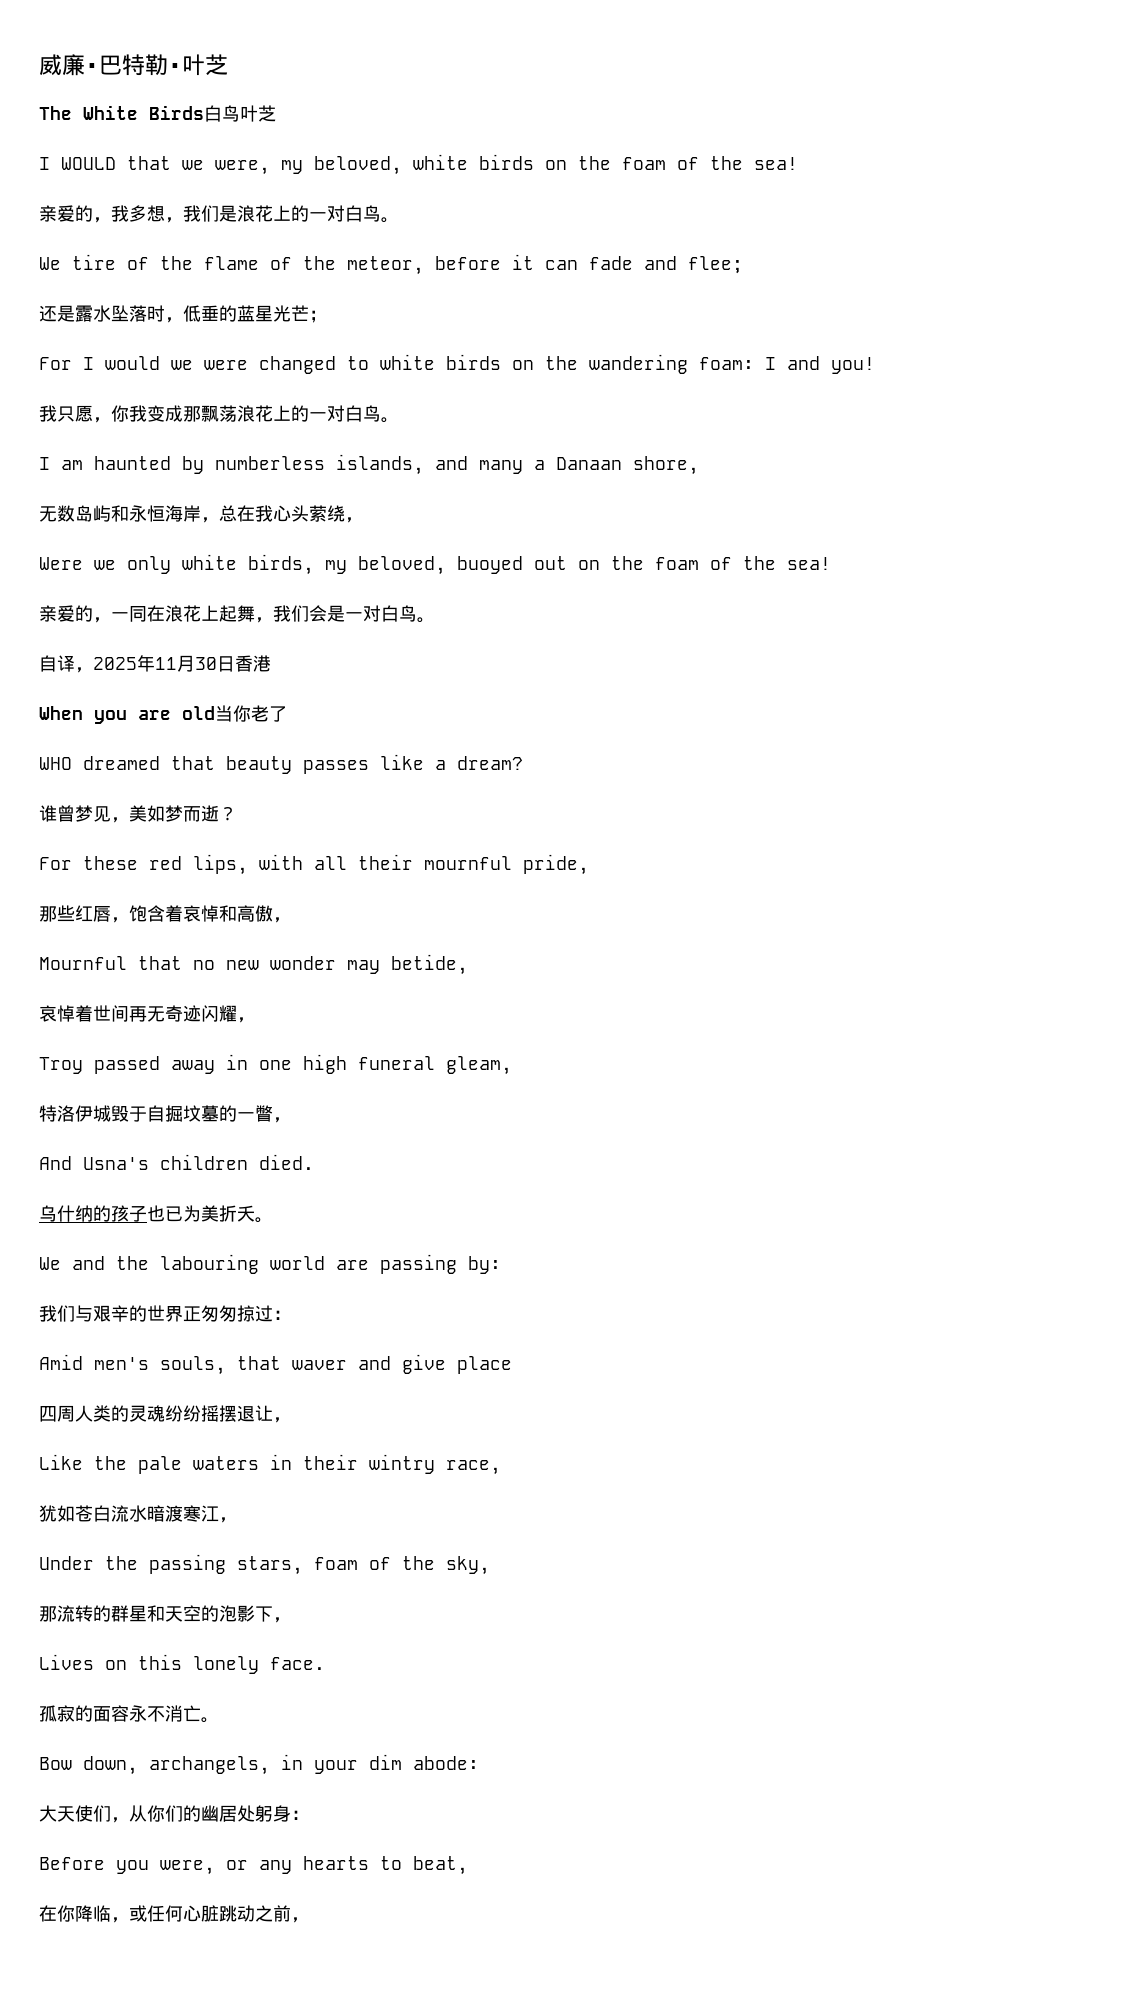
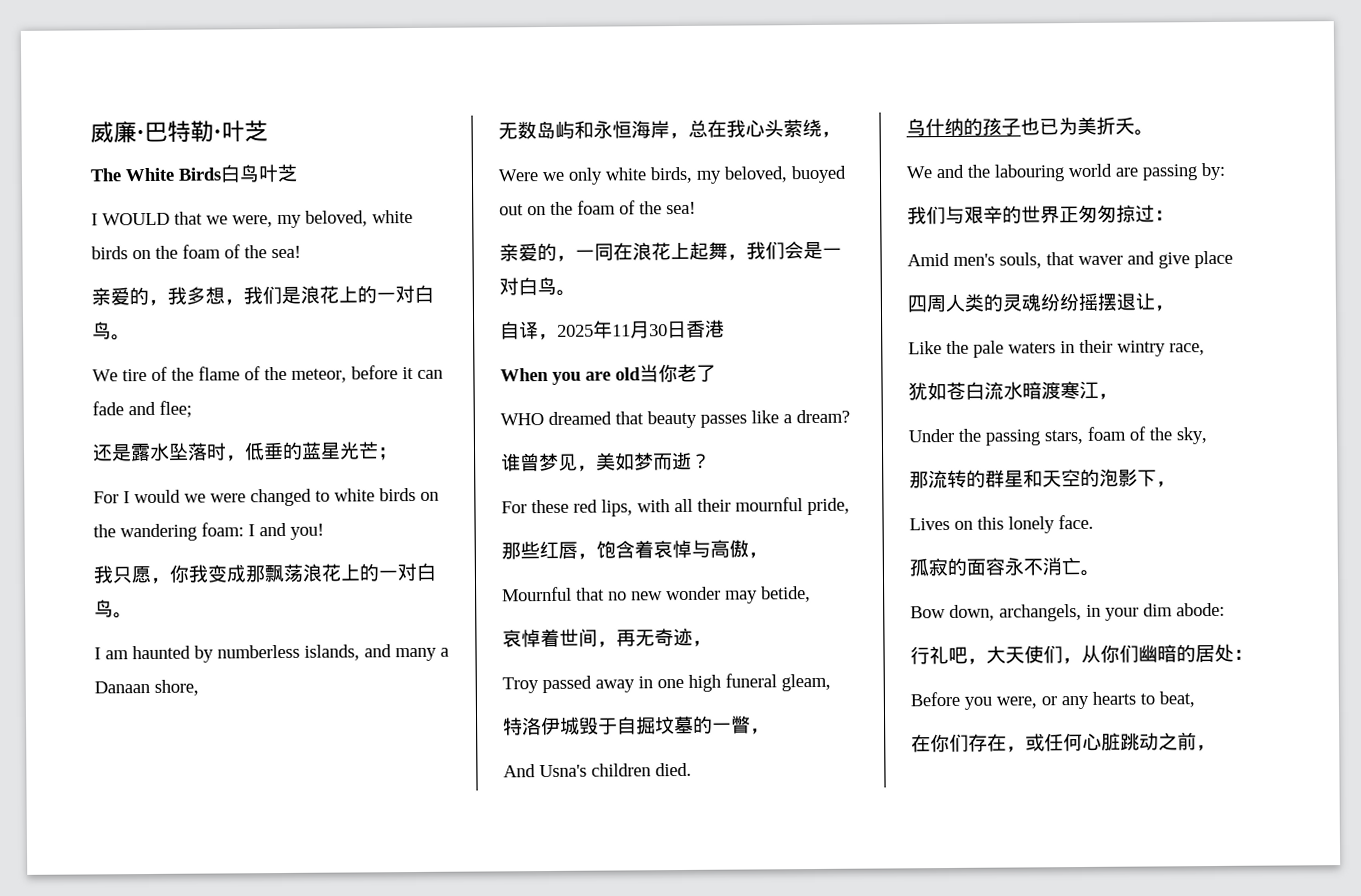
- 那些红唇，饱含着哀悼和高傲，
+ 那些红唇，饱含着哀悼与高傲，
- 哀悼着世间再无奇迹闪耀，
+ 哀悼着世间，再无奇迹，
- 大天使们，从你们的幽居处躬身：
+ 行礼吧，大天使们，从你们幽暗的居处：
- 在你降临，或任何心脏跳动之前，
+ 在你们存在，或任何心脏跳动之前，

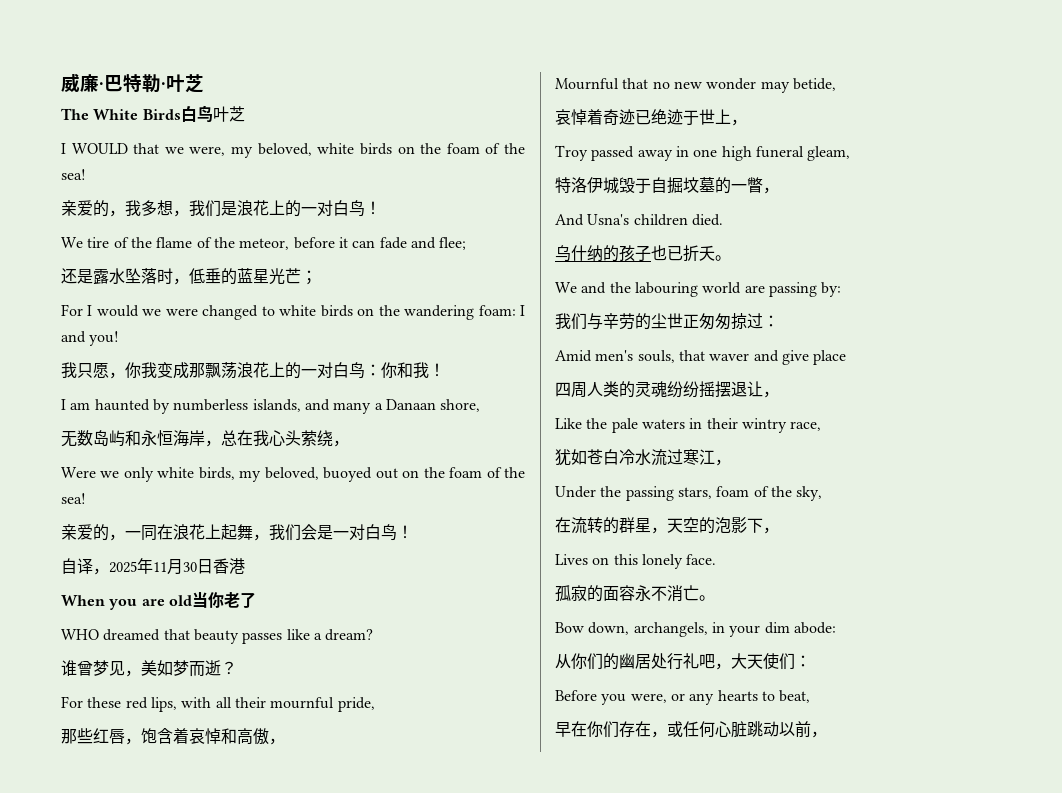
- 亲爱的，我多想，我们是浪花上的一对白鸟。
+ 亲爱的，我多想，我们是浪花上的一对白鸟！
- 我只愿，你我变成那飘荡浪花上的一对白鸟。
+ 我只愿，你我变成那飘荡浪花上的一对白鸟：你和我！
- 亲爱的，一同在浪花上起舞，我们会是一对白鸟。
+ 亲爱的，一同在浪花上起舞，我们会是一对白鸟！
- 那些红唇，饱含着哀悼与高傲，
+ 那些红唇，饱含着哀悼和高傲，
- 哀悼着世间，再无奇迹，
+ 哀悼着奇迹已绝迹于世上，
- 乌什纳的孩子也已为美折夭。
+ 乌什纳的孩子也已折夭。
- 我们与艰辛的世界正匆匆掠过：
+ 我们与辛劳的尘世正匆匆掠过：
- 犹如苍白流水暗渡寒江，
+ 犹如苍白冷水流过寒江，
- 那流转的群星和天空的泡影下，
+ 在流转的群星，天空的泡影下，
- 行礼吧，大天使们，从你们幽暗的居处：
+ 从你们的幽居处行礼吧，大天使们：
- 在你们存在，或任何心脏跳动之前，
+ 早在你们存在，或任何心脏跳动以前，

